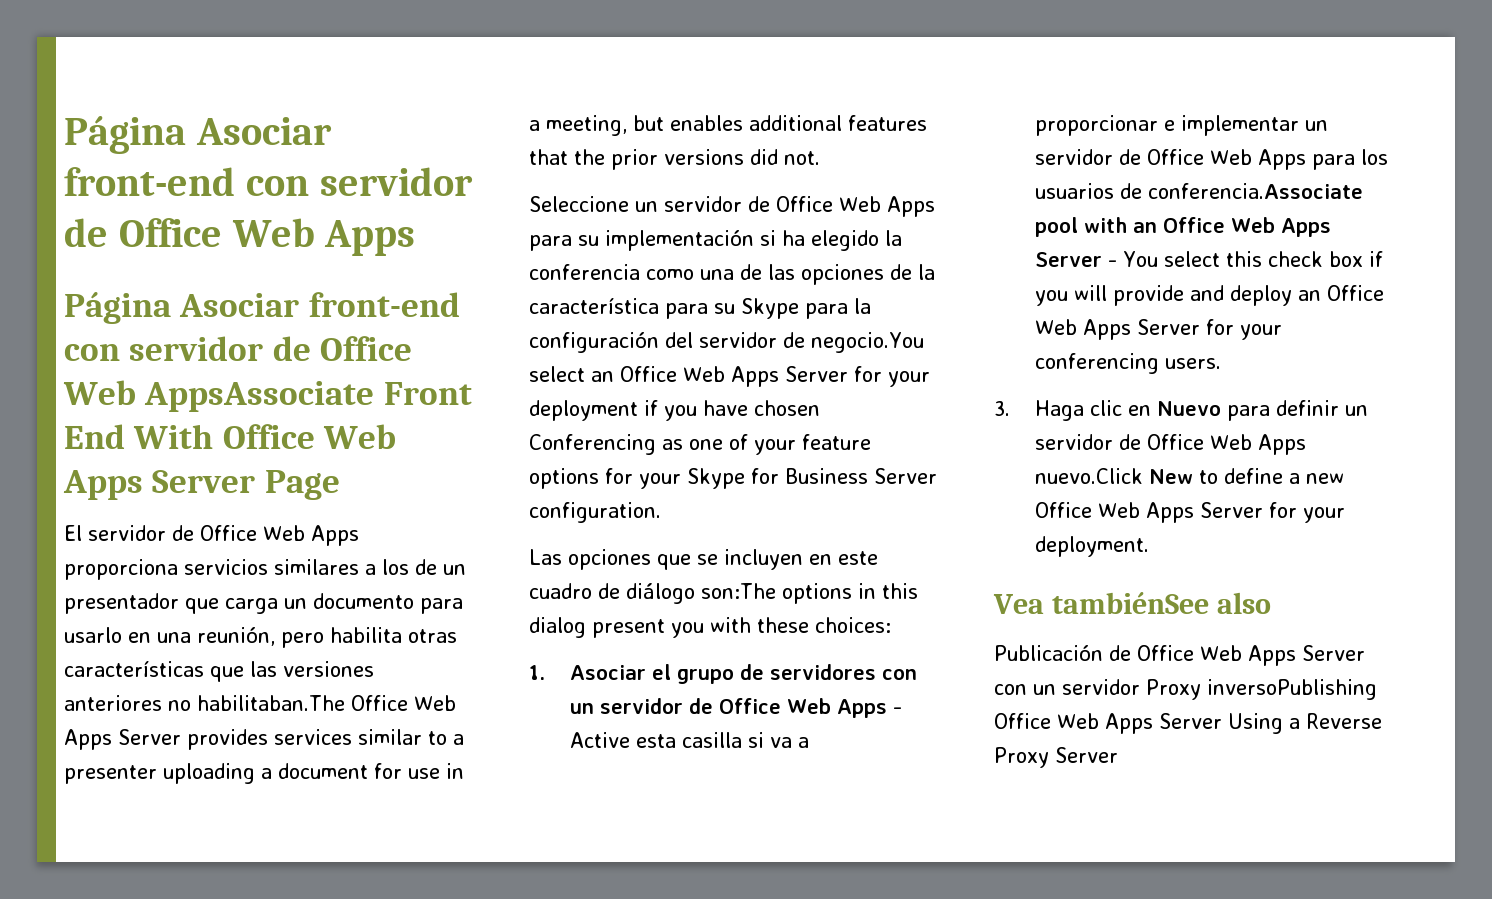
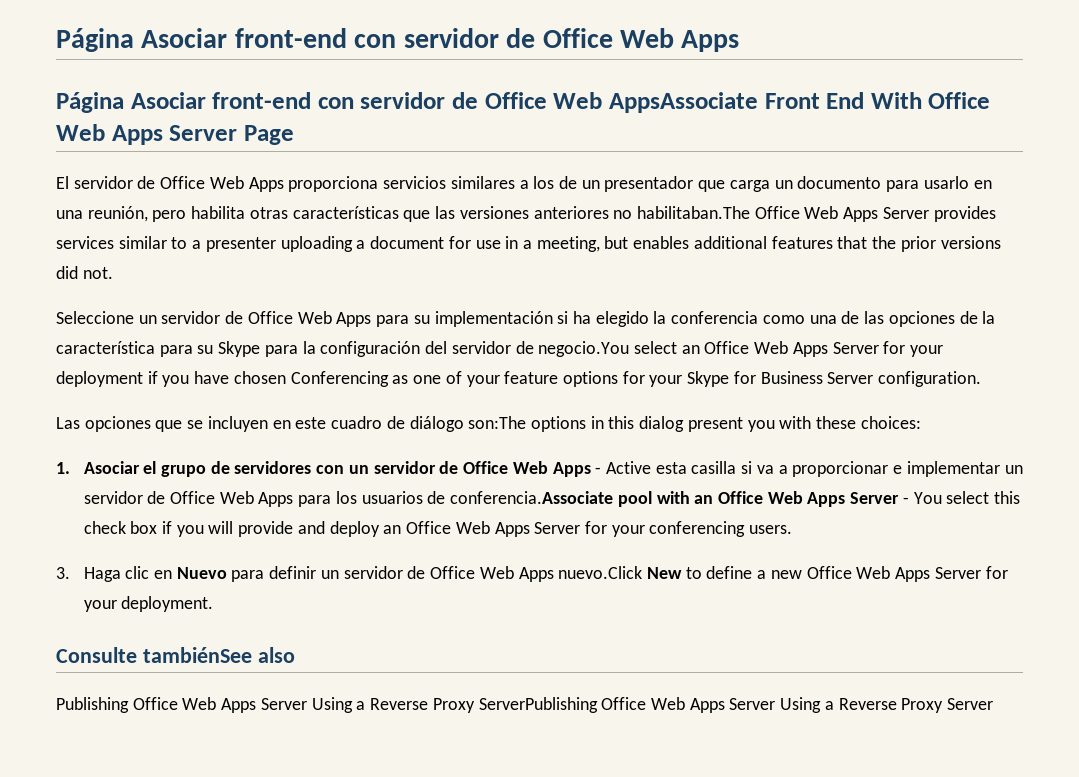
- Vea tambiénSee also
+ Consulte tambiénSee also
- Publicación de Office Web Apps Server con un servidor Proxy inversoPublishing Office Web Apps Server Using a Reverse Proxy Server
+ Publishing Office Web Apps Server Using a Reverse Proxy ServerPublishing Office Web Apps Server Using a Reverse Proxy Server

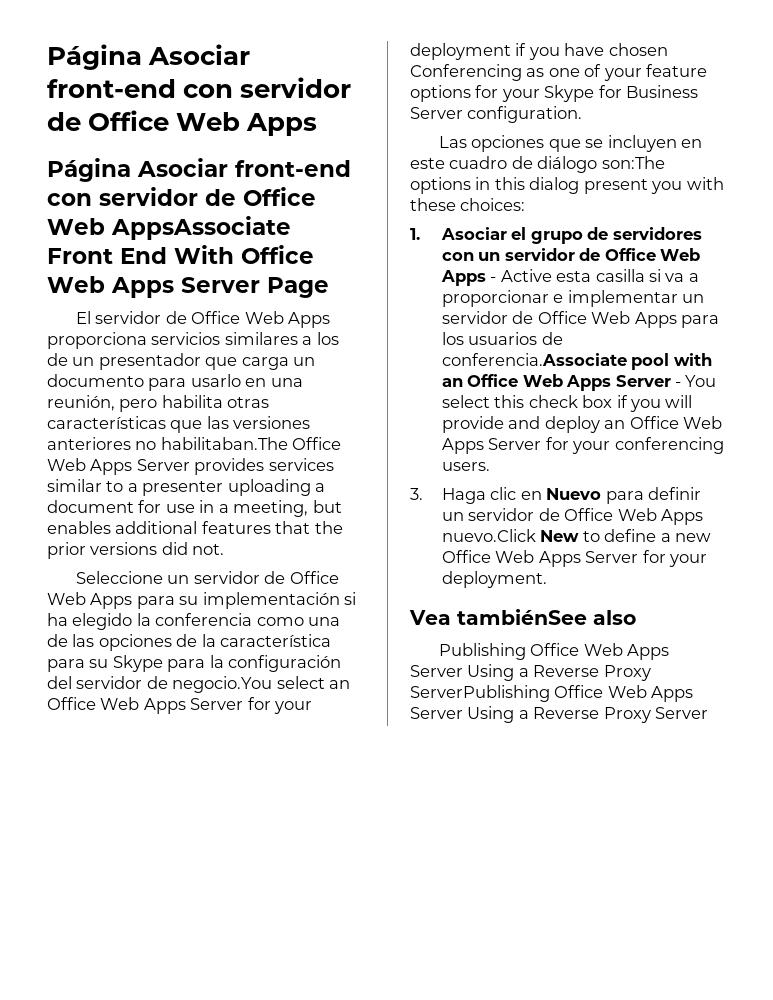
- Consulte tambiénSee also
+ Vea tambiénSee also

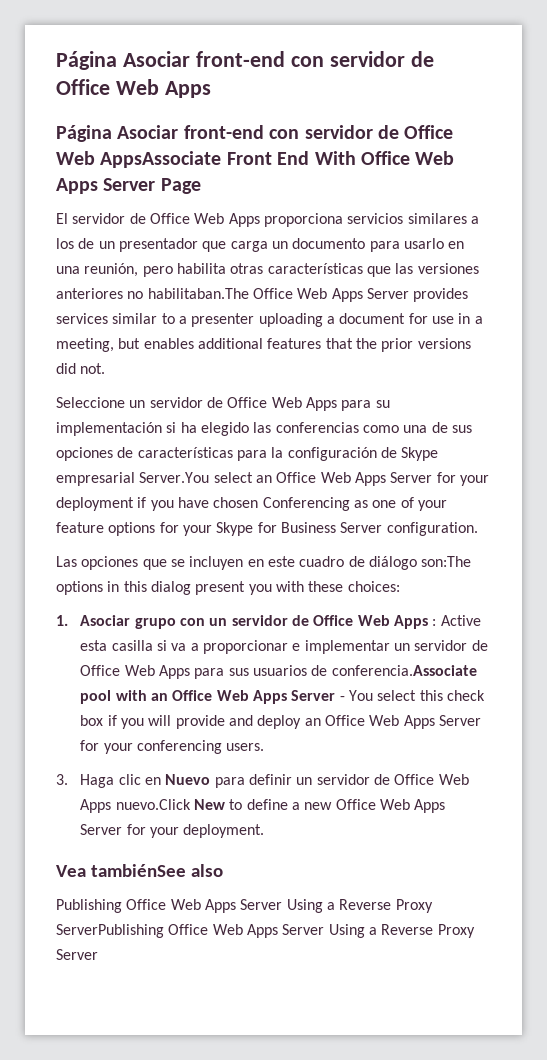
- Seleccione un servidor de Office Web Apps para su implementación si ha elegido la conferencia como una de las opciones de la característica para su Skype para la configuración del servidor de negocio.You select an Office Web Apps Server for your deployment if you have chosen Conferencing as one of your feature options for your Skype for Business Server configuration.
+ Seleccione un servidor de Office Web Apps para su implementación si ha elegido las conferencias como una de sus opciones de características para la configuración de Skype empresarial Server.You select an Office Web Apps Server for your deployment if you have chosen Conferencing as one of your feature options for your Skype for Business Server configuration.
- 1. Asociar el grupo de servidores con un servidor de Office Web Apps - Active esta casilla si va a proporcionar e implementar un servidor de Office Web Apps para los usuarios de conferencia.Associate pool with an Office Web Apps Server - You select this check box if you will provide and deploy an Office Web Apps Server for your conferencing users.
+ 1. Asociar grupo con un servidor de Office Web Apps : Active esta casilla si va a proporcionar e implementar un servidor de Office Web Apps para sus usuarios de conferencia.Associate pool with an Office Web Apps Server - You select this check box if you will provide and deploy an Office Web Apps Server for your conferencing users.

